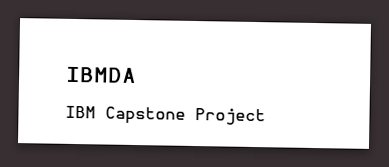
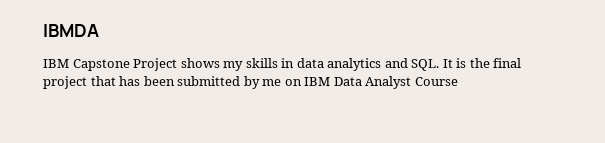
- IBM Capstone Project
+ IBM Capstone Project shows my skills in data analytics and SQL. It is the final project that has been submitted by me on IBM Data Analyst Course

